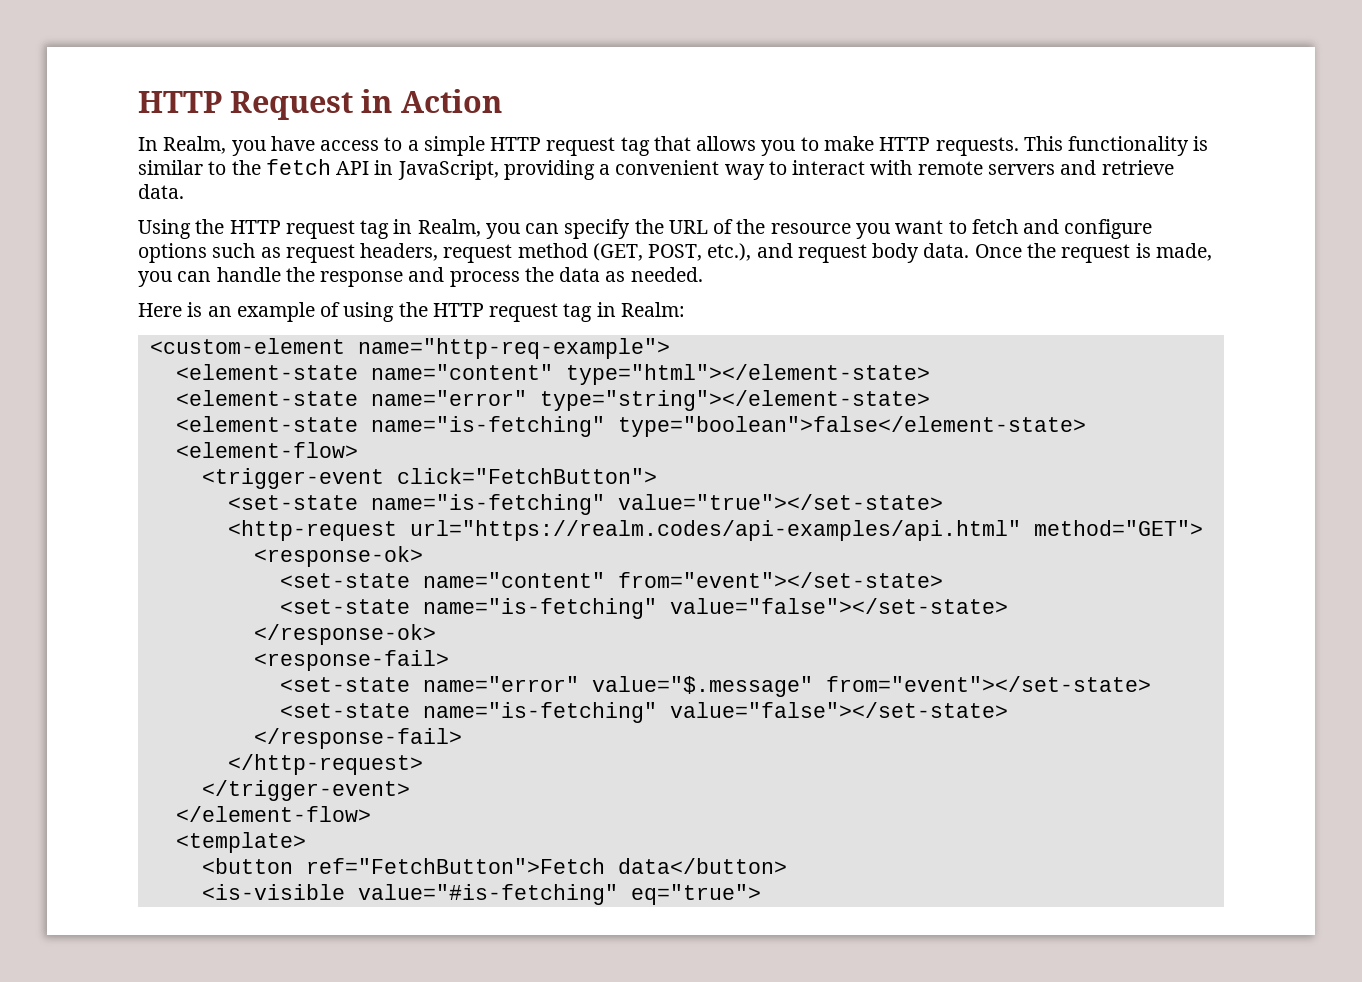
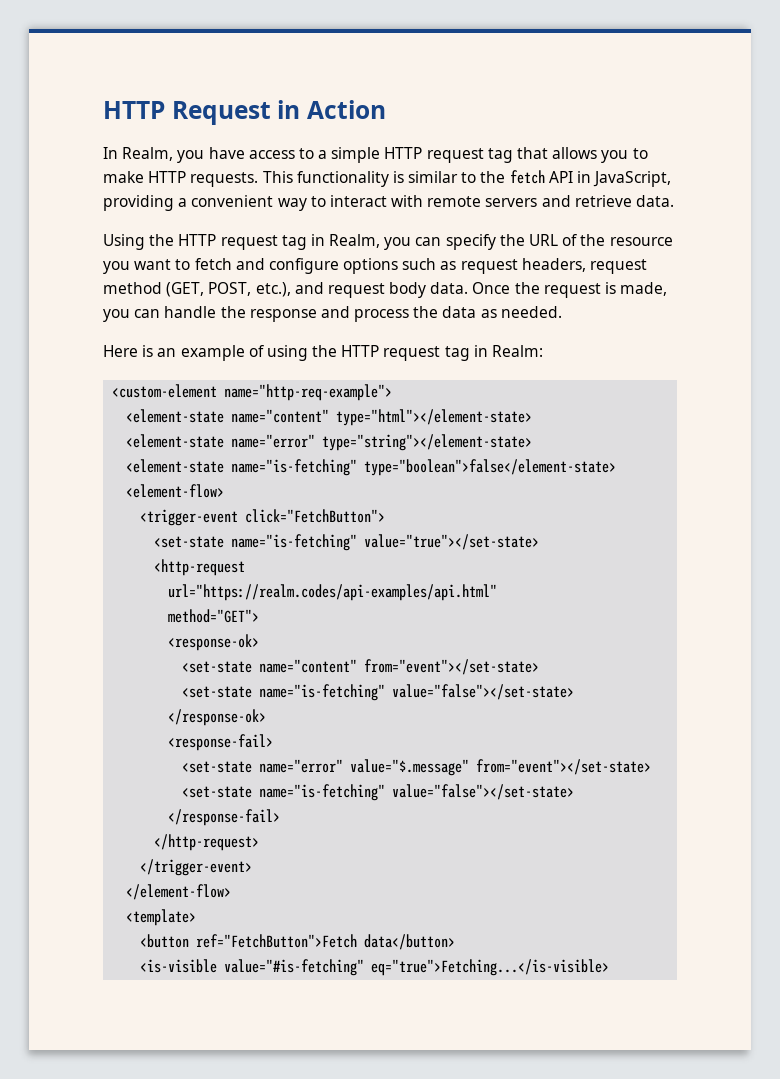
- <http-request url="https://realm.codes/api-examples/api.html" method="GET">
+ <http-request
+ url="https://realm.codes/api-examples/api.html"
+ method="GET">
- <is-visible value="#is-fetching" eq="true">
+ <is-visible value="#is-fetching" eq="true">Fetching...</is-visible>

